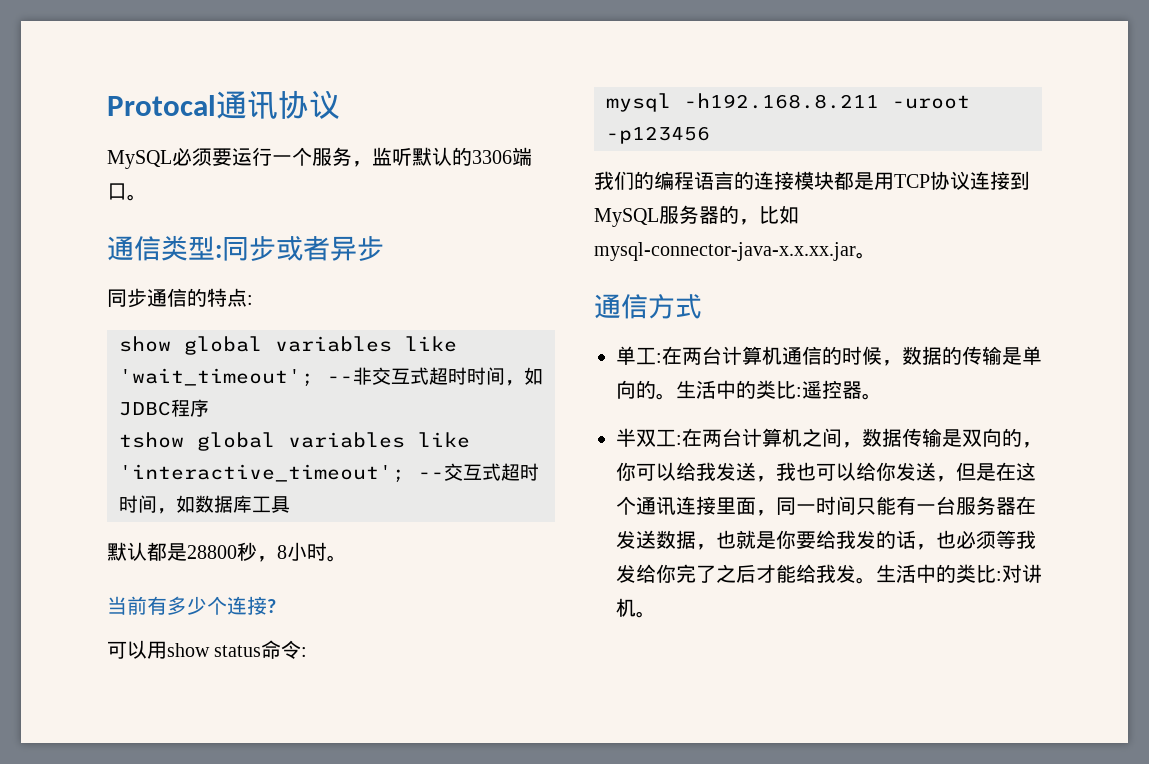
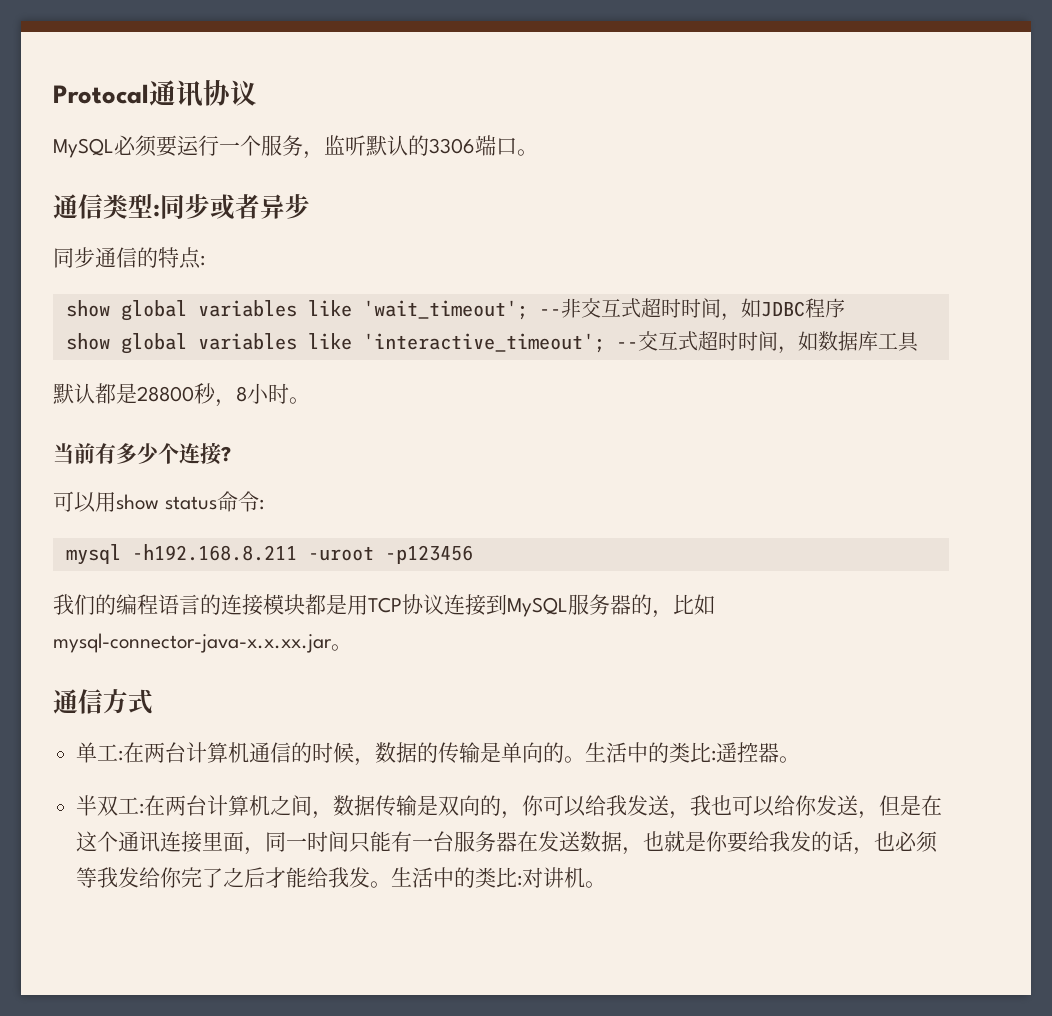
- tshow global variables like 'interactive_timeout'; --交互式超时时间，如数据库工具
+ show global variables like 'interactive_timeout'; --交互式超时时间，如数据库工具

